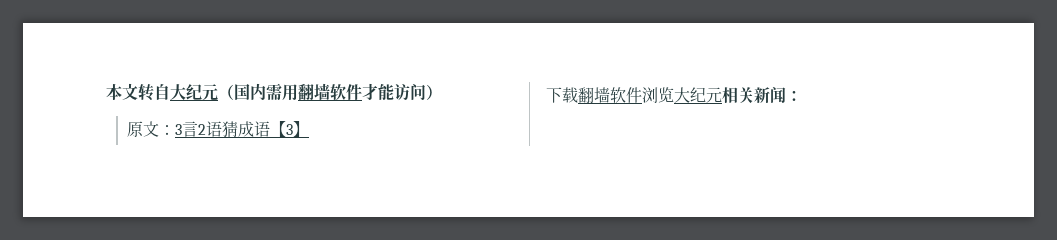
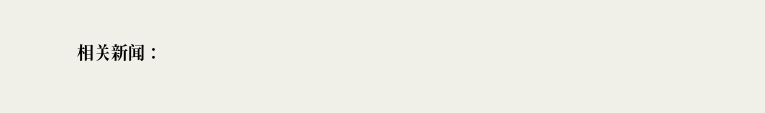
- 本文转自大纪元（国内需用翻墙软件才能访问）
- 原文：3言2语猜成语【3】
- 下载翻墙软件浏览大纪元相关新闻：
+ 相关新闻：

